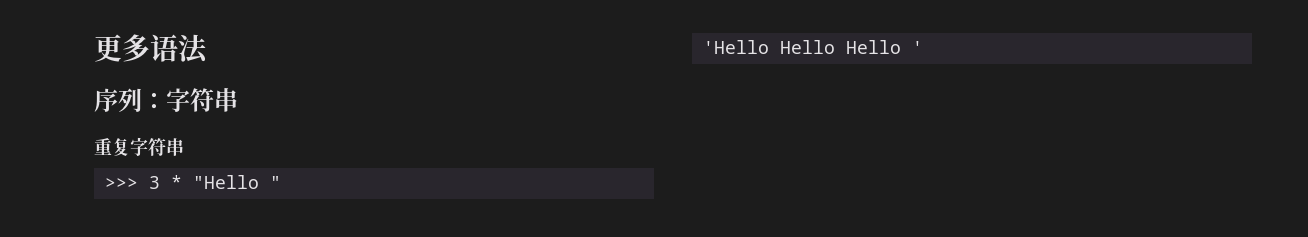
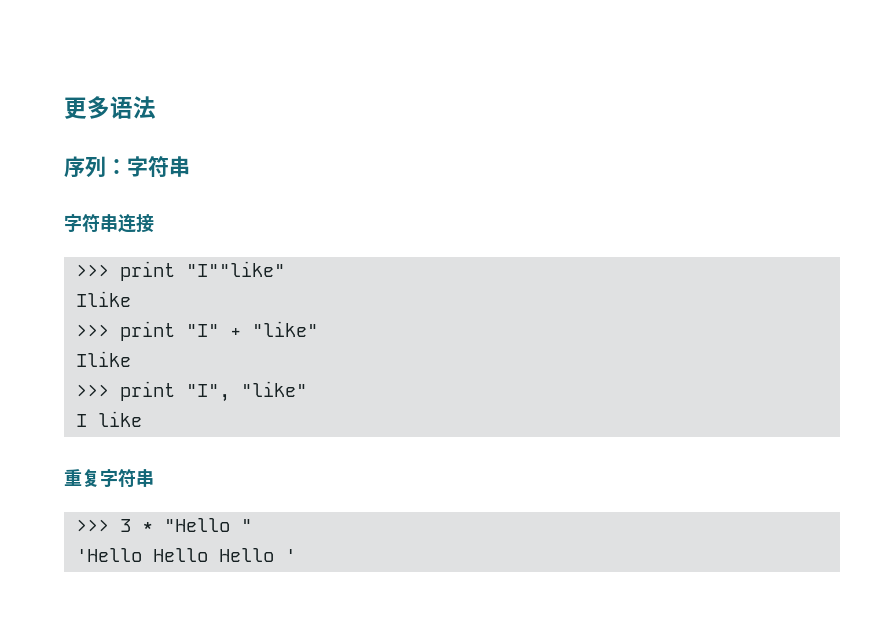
+ 字符串连接
+ >>> print "I""like"
+ Ilike
+ >>> print "I" + "like"
+ Ilike
+ >>> print "I", "like"
+ I like

